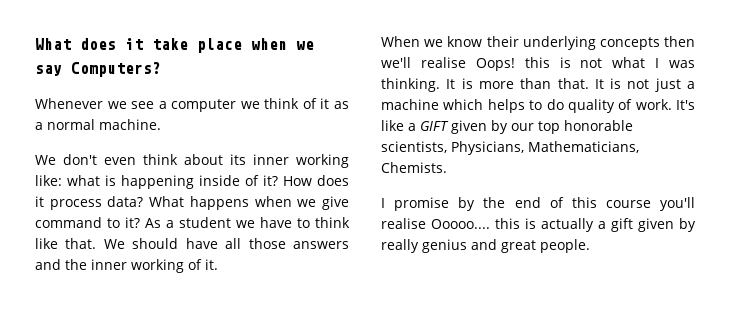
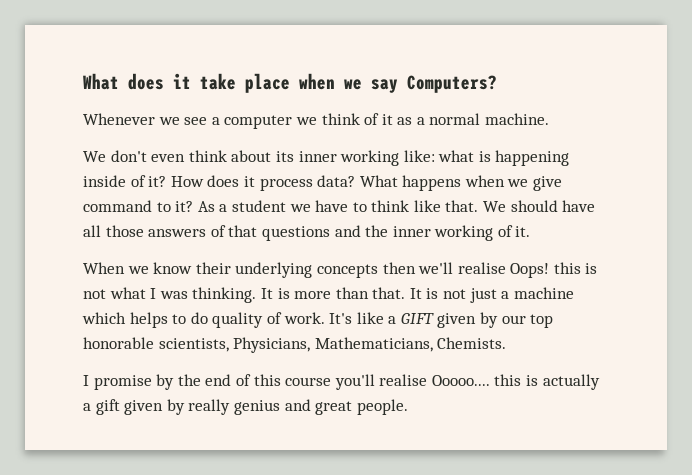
- We should have all those answers and the inner working of it.
+ We should have all those answers of that questions and the inner working of it.

